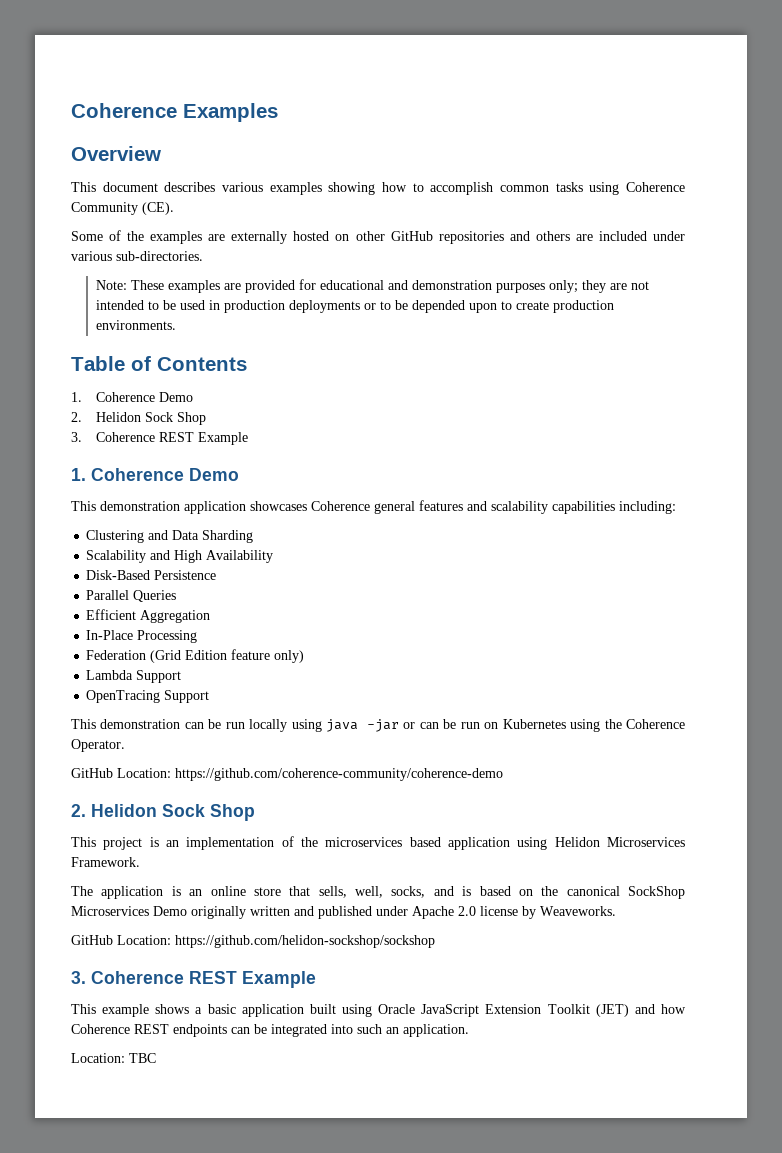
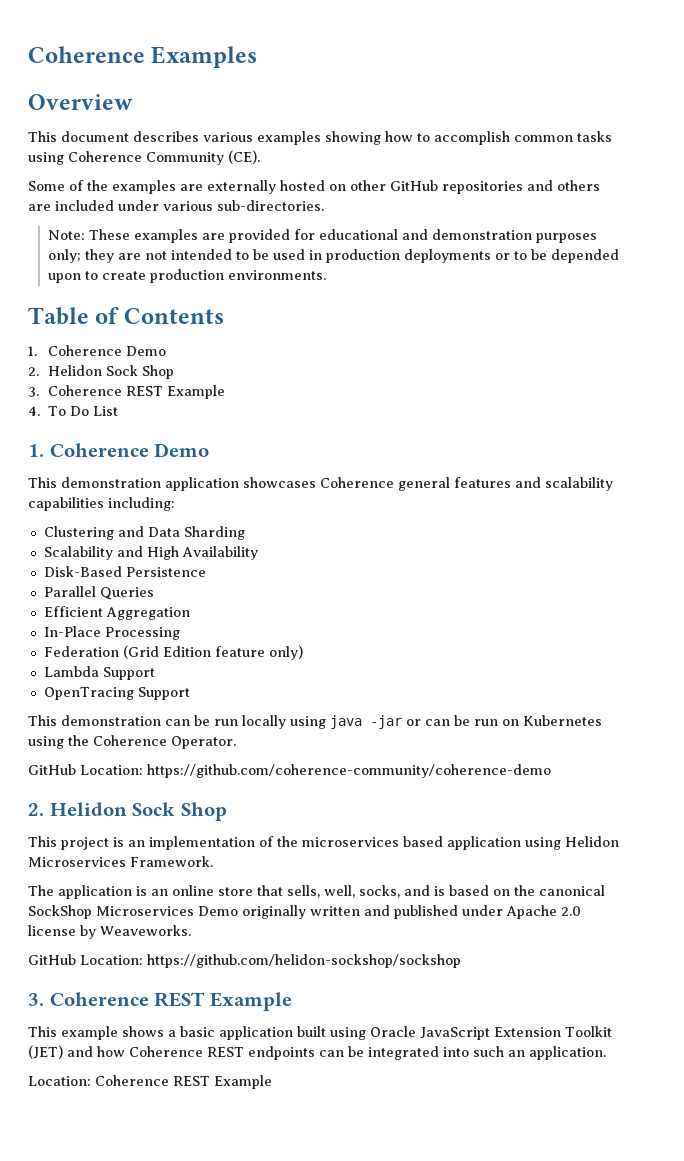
+ 4. To Do List
- Location: TBC
+ Location: Coherence REST Example

